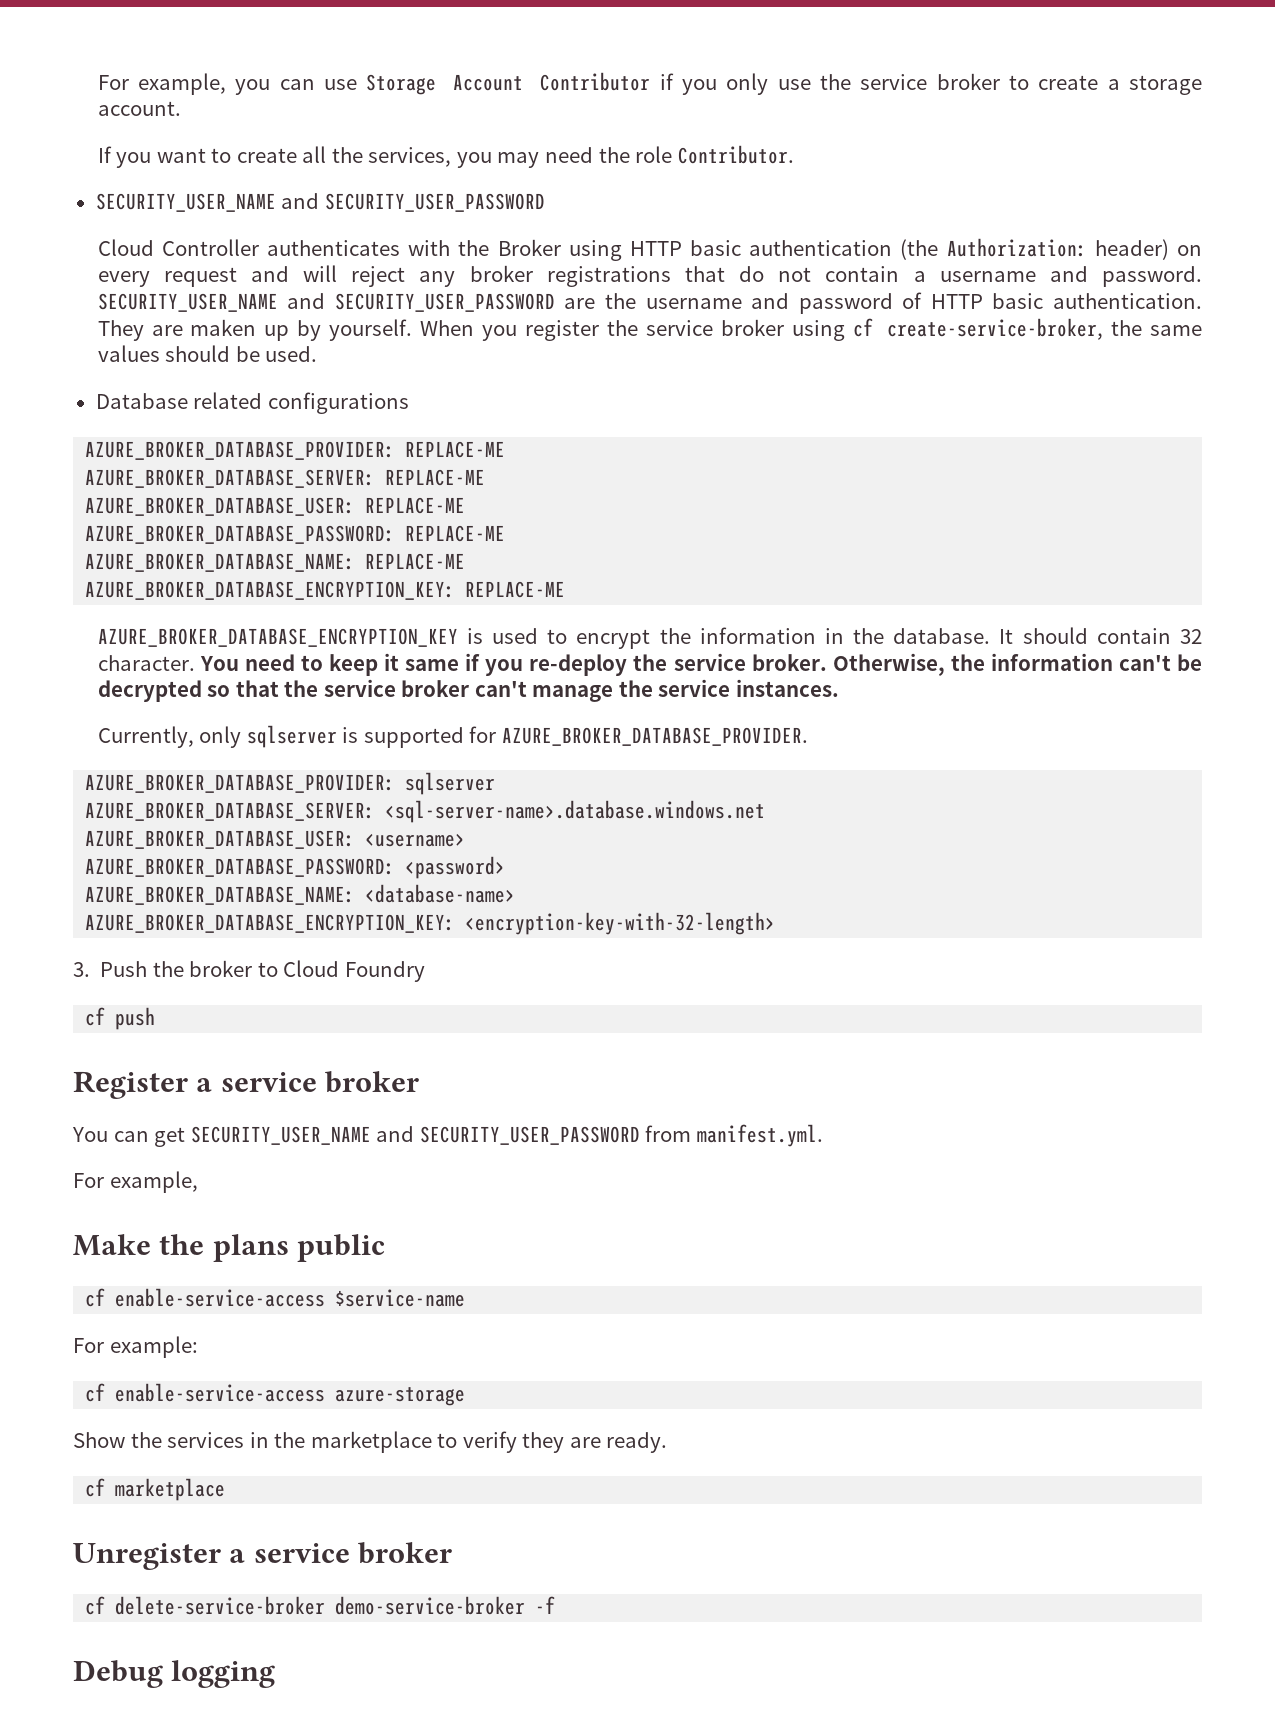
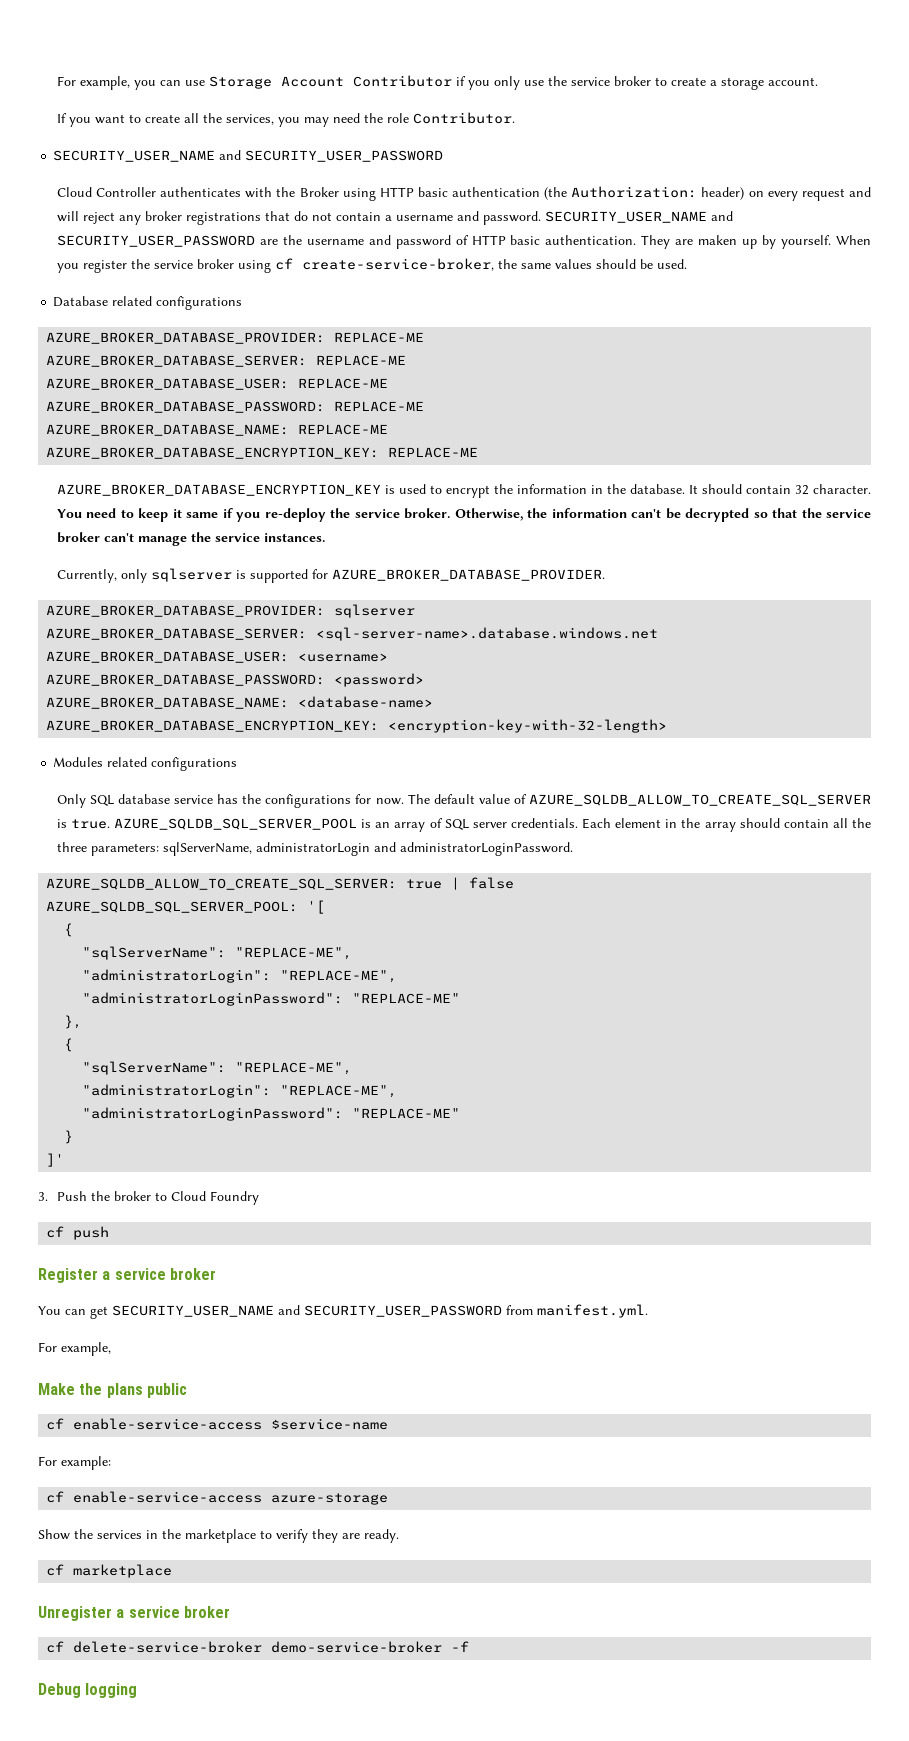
+ Modules related configurations
+ Only SQL database service has the configurations for now. The default value of AZURE_SQLDB_ALLOW_TO_CREATE_SQL_SERVER is true. AZURE_SQLDB_SQL_SERVER_POOL is an array of SQL server credentials. Each element in the array should contain all the three parameters: sqlServerName, administratorLogin and administratorLoginPassword.
+ AZURE_SQLDB_ALLOW_TO_CREATE_SQL_SERVER: true | false
+ AZURE_SQLDB_SQL_SERVER_POOL: '[
+ {
+ "sqlServerName": "REPLACE-ME",
+ "administratorLogin": "REPLACE-ME",
+ "administratorLoginPassword": "REPLACE-ME"
+ },
+ {
+ "sqlServerName": "REPLACE-ME",
+ "administratorLogin": "REPLACE-ME",
+ "administratorLoginPassword": "REPLACE-ME"
+ }
+ ]'

